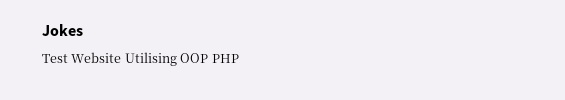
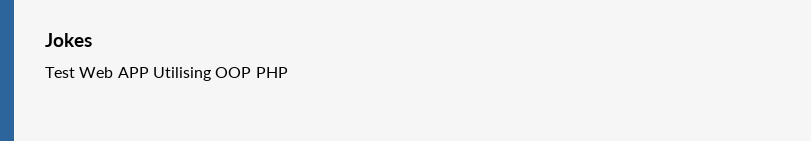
- Test Website Utilising OOP PHP
+ Test Web APP Utilising OOP PHP

